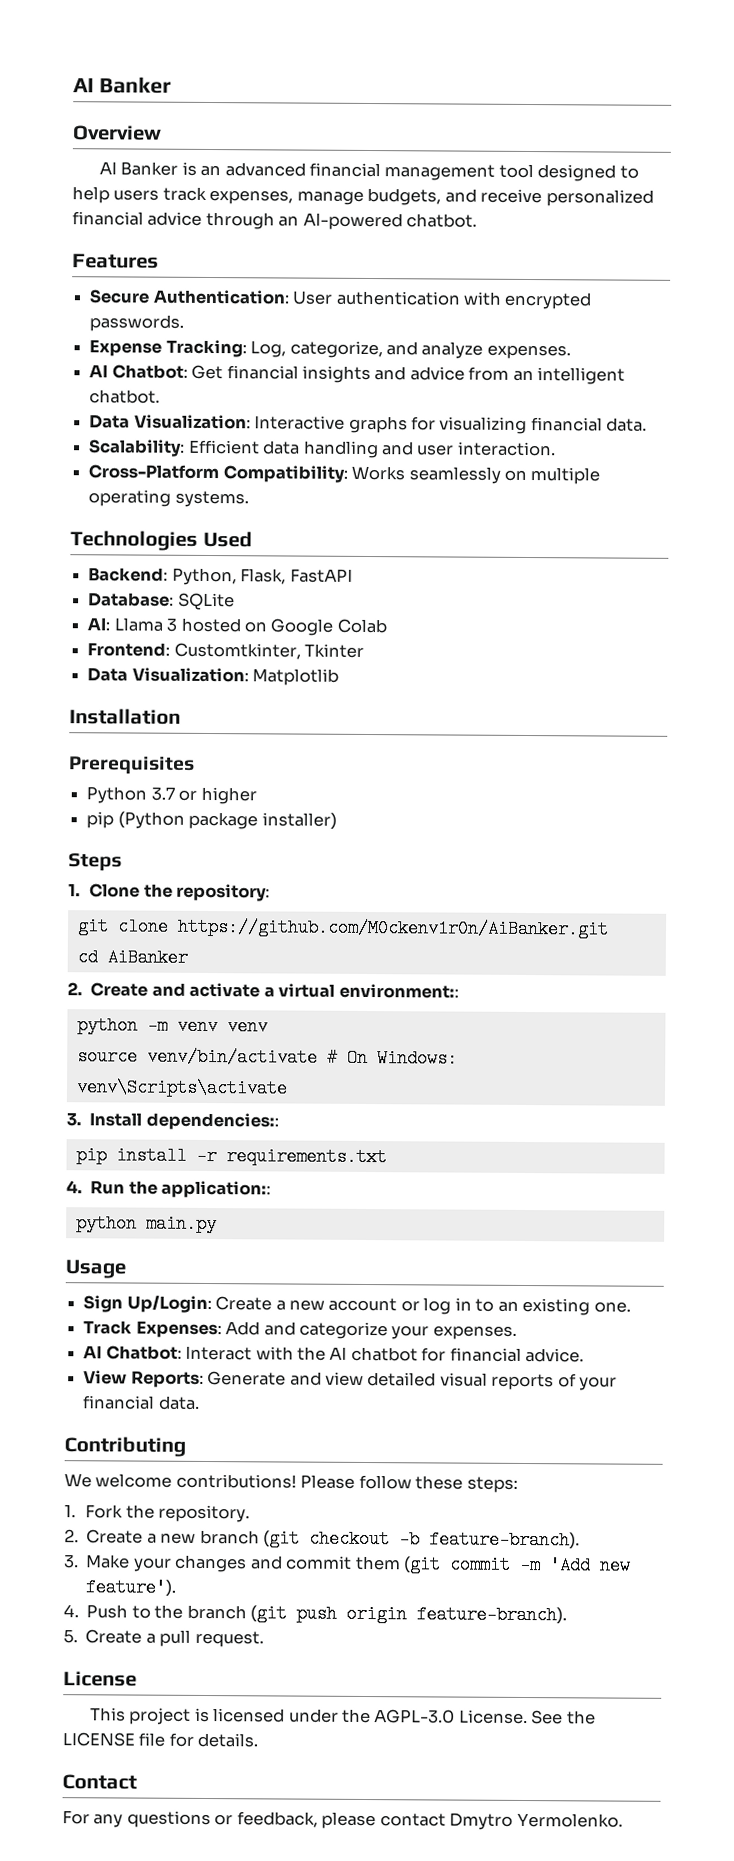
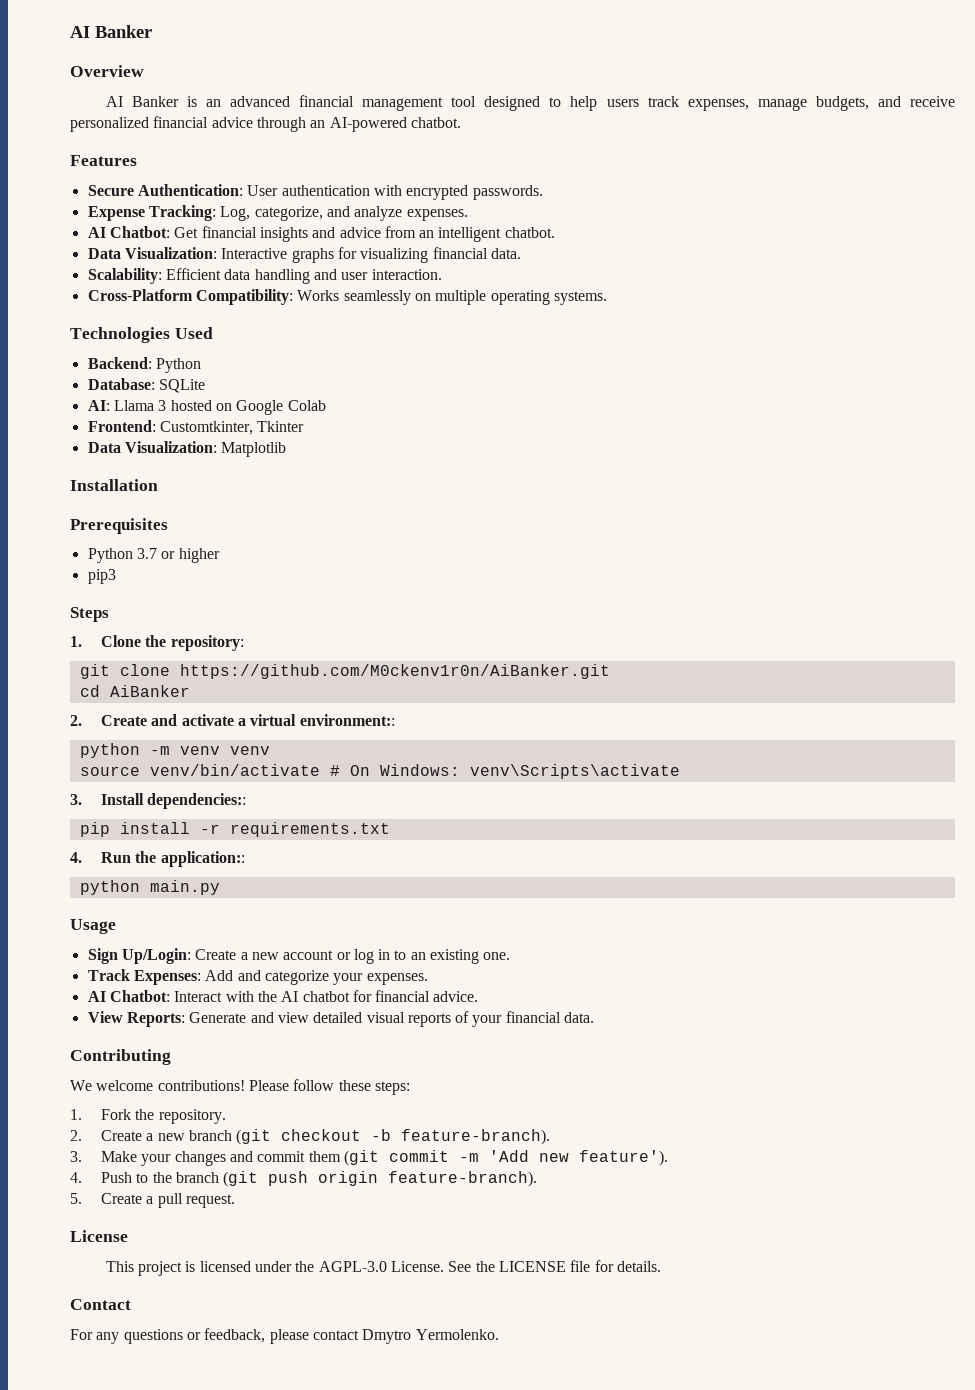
- Backend: Python, Flask, FastAPI
+ Backend: Python
- pip (Python package installer)
+ pip3

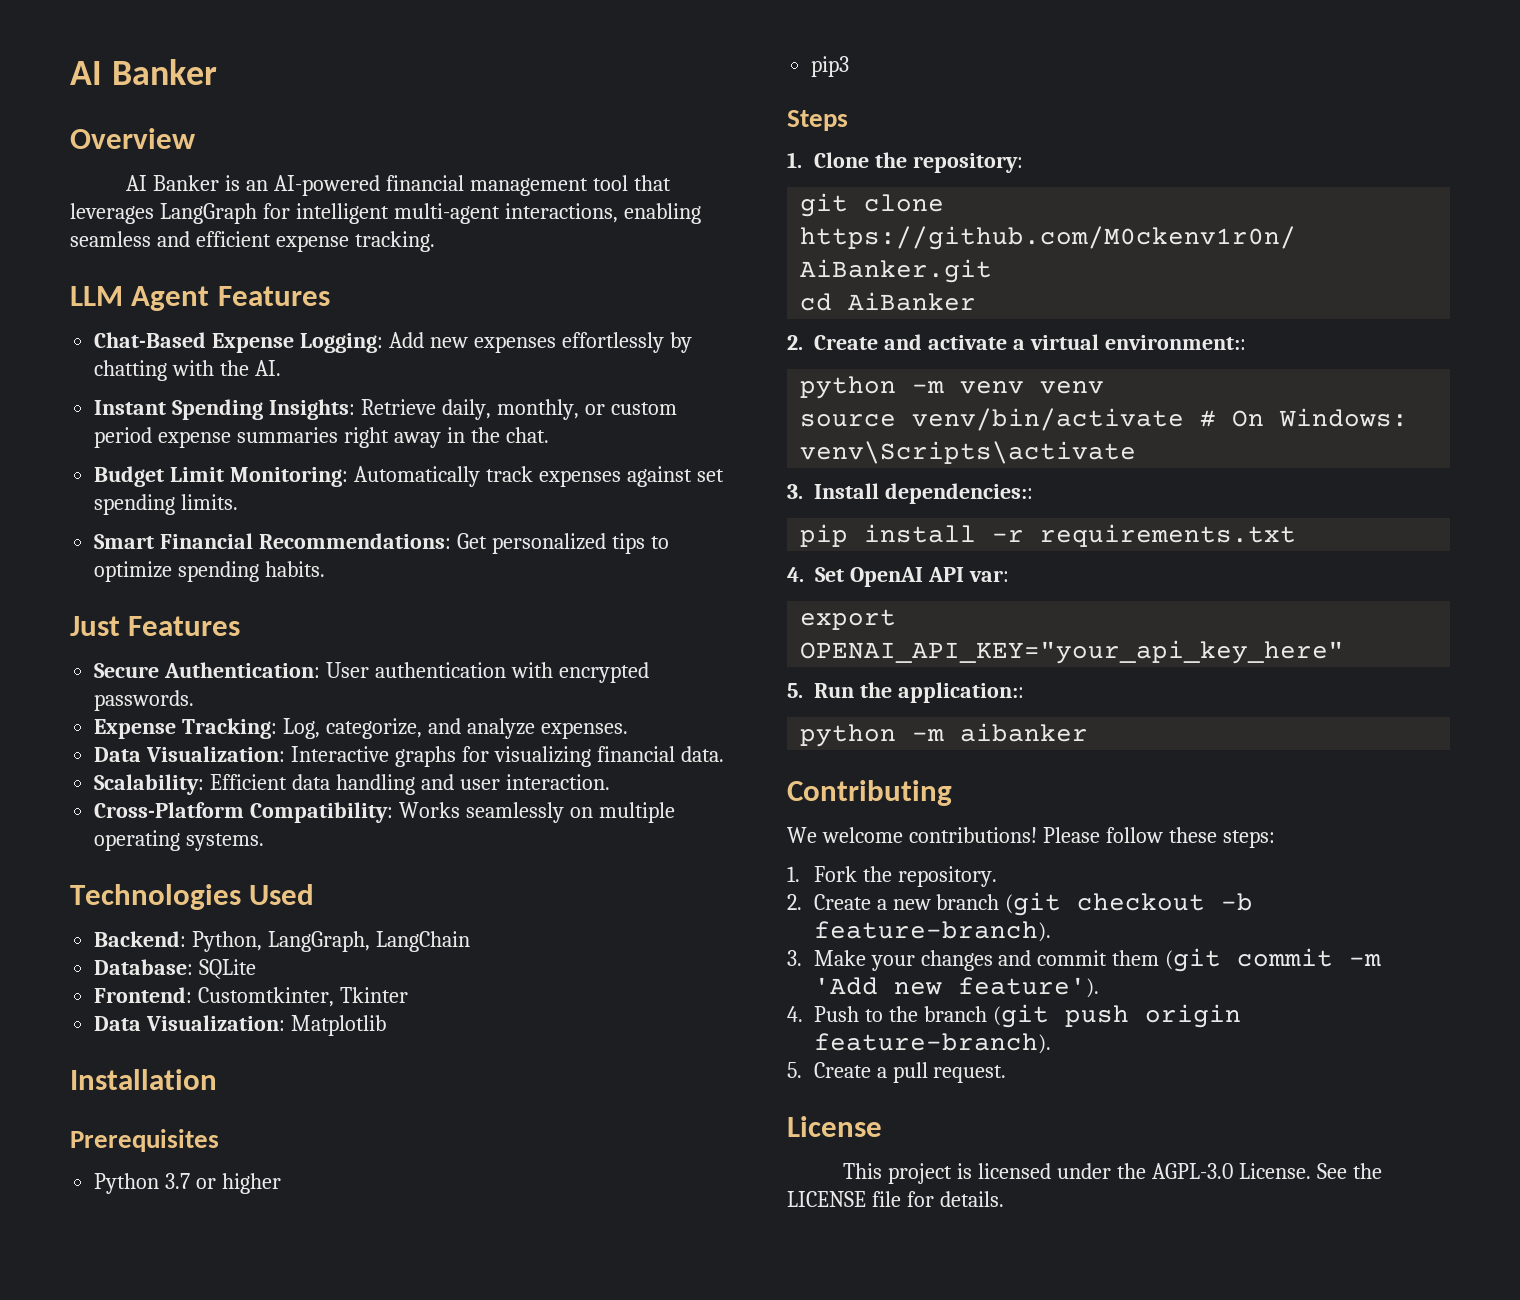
- AI Banker is an advanced financial management tool designed to help users track expenses, manage budgets, and receive personalized financial advice through an AI-powered chatbot.
- Features
+ AI Banker is an AI-powered financial management tool that leverages LangGraph for intelligent multi-agent interactions, enabling seamless and efficient expense tracking.
+ LLM Agent Features
+ Chat-Based Expense Logging: Add new expenses effortlessly by chatting with the AI.
+ Instant Spending Insights: Retrieve daily, monthly, or custom period expense summaries right away in the chat.
+ Budget Limit Monitoring: Automatically track expenses against set spending limits.
+ Smart Financial Recommendations: Get personalized tips to optimize spending habits.
+ Just Features
- AI Chatbot: Get financial insights and advice from an intelligent chatbot.
- Backend: Python
+ Backend: Python, LangGraph, LangChain
- AI: Llama 3 hosted on Google Colab
- 4. Run the application::
- python main.py
- Usage
- Sign Up/Login: Create a new account or log in to an existing one.
- Track Expenses: Add and categorize your expenses.
- AI Chatbot: Interact with the AI chatbot for financial advice.
- View Reports: Generate and view detailed visual reports of your financial data.
+ 4. Set OpenAI API var:
+ export OPENAI_API_KEY="your_api_key_here"
+ 5. Run the application::
+ python -m aibanker
- Contact
- For any questions or feedback, please contact Dmytro Yermolenko.

